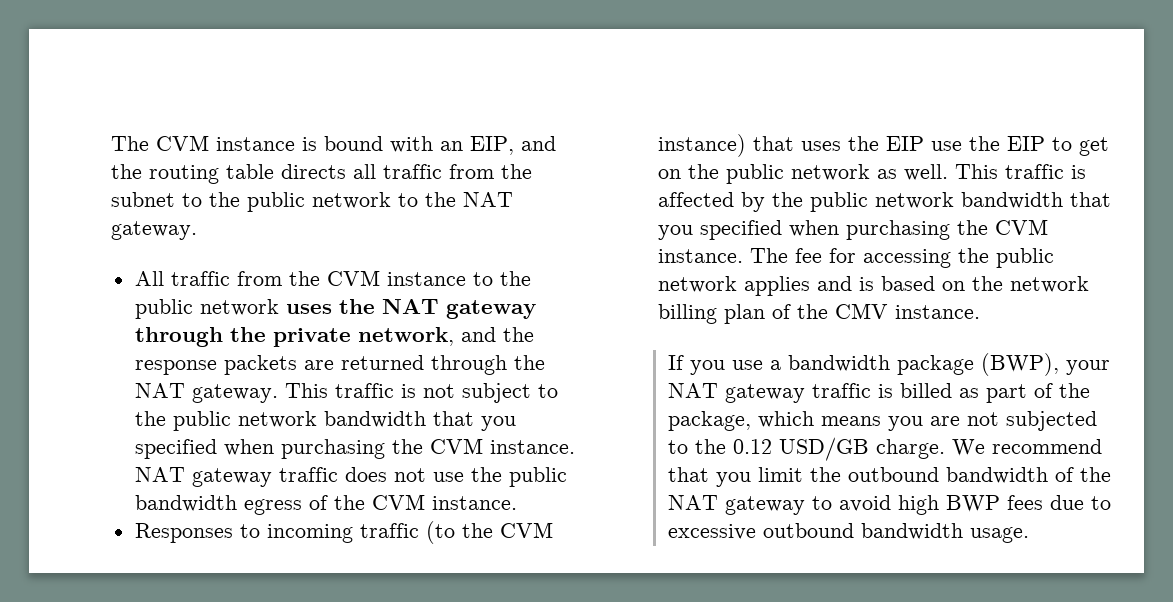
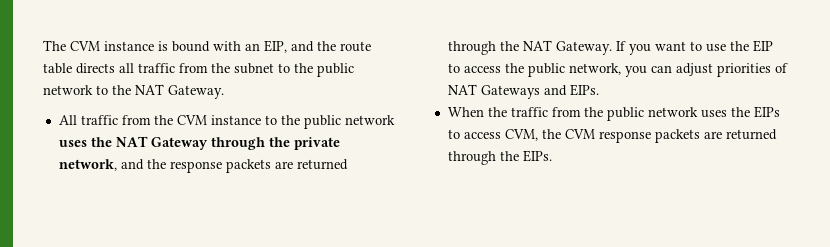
- The CVM instance is bound with an EIP, and the routing table directs all traffic from the subnet to the public network to the NAT gateway.
+ The CVM instance is bound with an EIP, and the route table directs all traffic from the subnet to the public network to the NAT Gateway.
- All traffic from the CVM instance to the public network uses the NAT gateway through the private network, and the response packets are returned through the NAT gateway. This traffic is not subject to the public network bandwidth that you specified when purchasing the CVM instance. NAT gateway traffic does not use the public bandwidth egress of the CVM instance.
- Responses to incoming traffic (to the CVM instance) that uses the EIP use the EIP to get on the public network as well. This traffic is affected by the public network bandwidth that you specified when purchasing the CVM instance. The fee for accessing the public network applies and is based on the network billing plan of the CMV instance.
- If you use a bandwidth package (BWP), your NAT gateway traffic is billed as part of the package, which means you are not subjected to the 0.12 USD/GB charge. We recommend that you limit the outbound bandwidth of the NAT gateway to avoid high BWP fees due to excessive outbound bandwidth usage.
+ All traffic from the CVM instance to the public network uses the NAT Gateway through the private network, and the response packets are returned through the NAT Gateway. If you want to use the EIP to access the public network, you can adjust priorities of NAT Gateways and EIPs.
+ When the traffic from the public network uses the EIPs to access CVM, the CVM response packets are returned through the EIPs.

